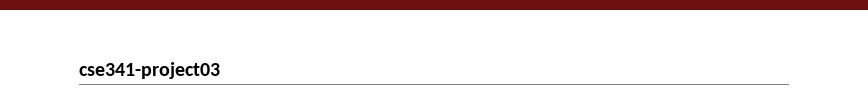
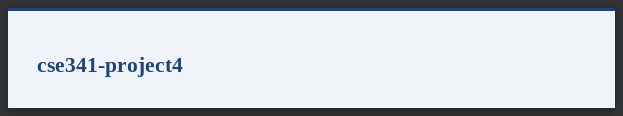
- cse341-project03
+ cse341-project4

